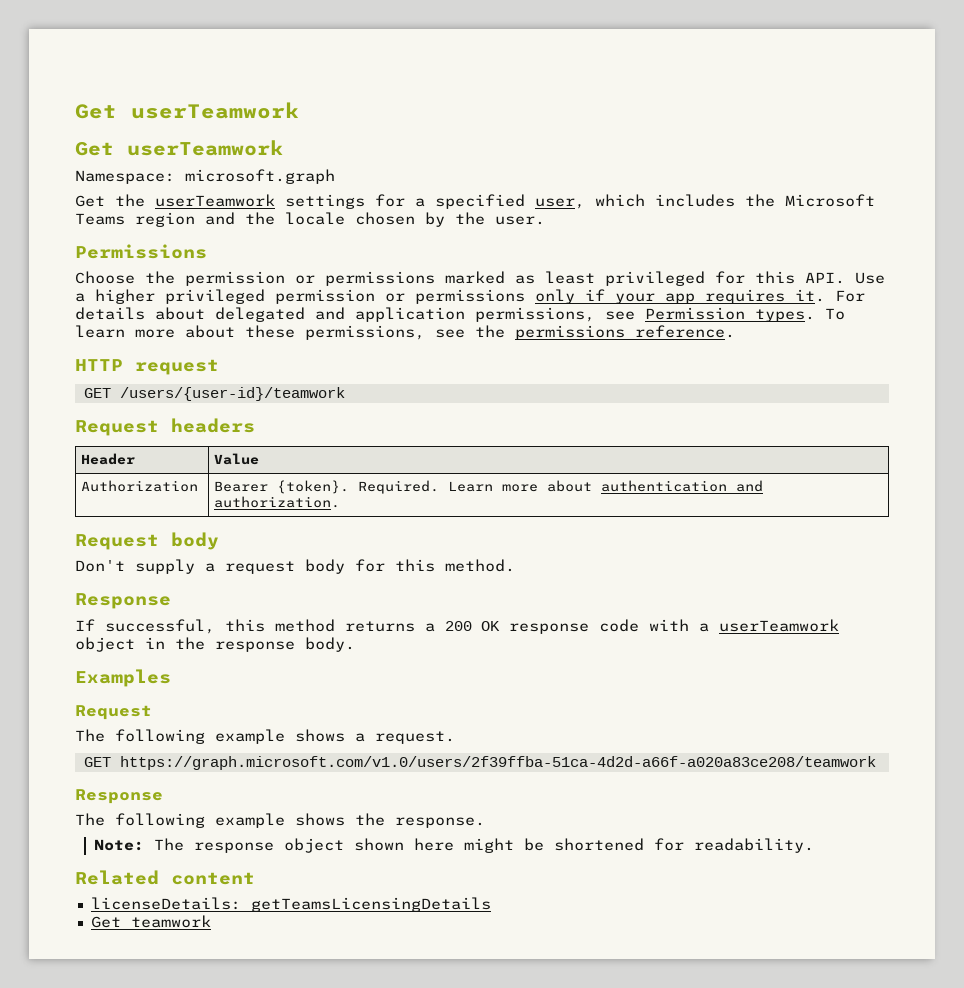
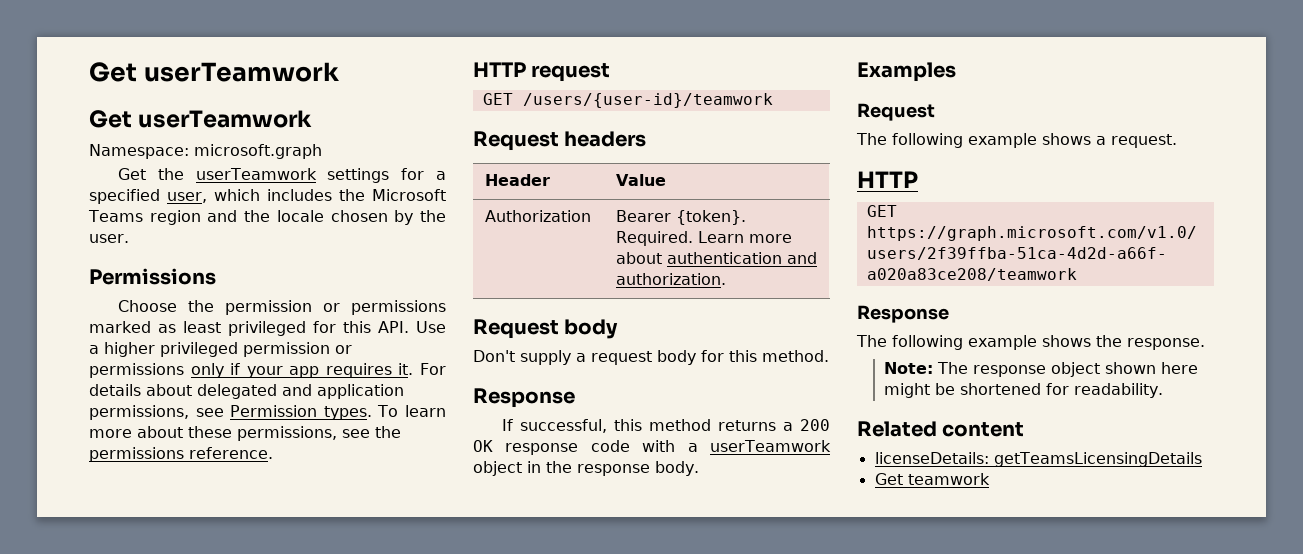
  The following example shows a request.
+ HTTP

